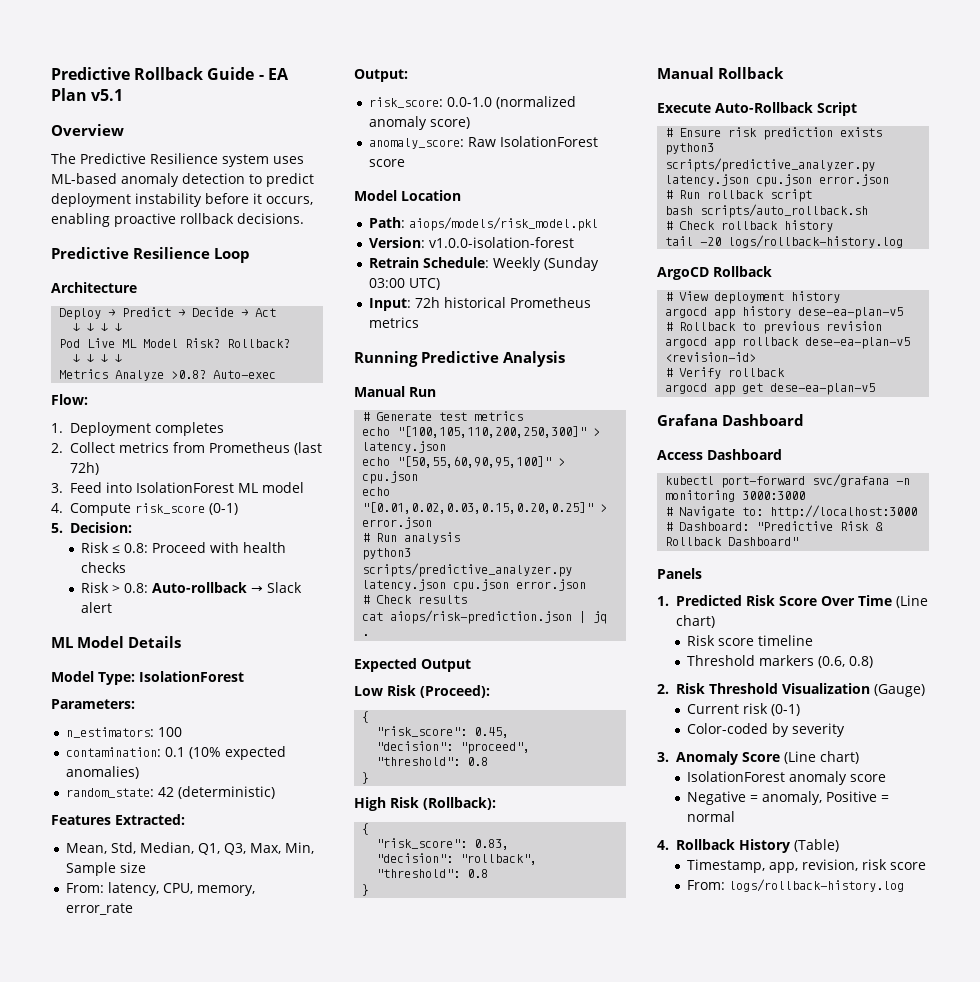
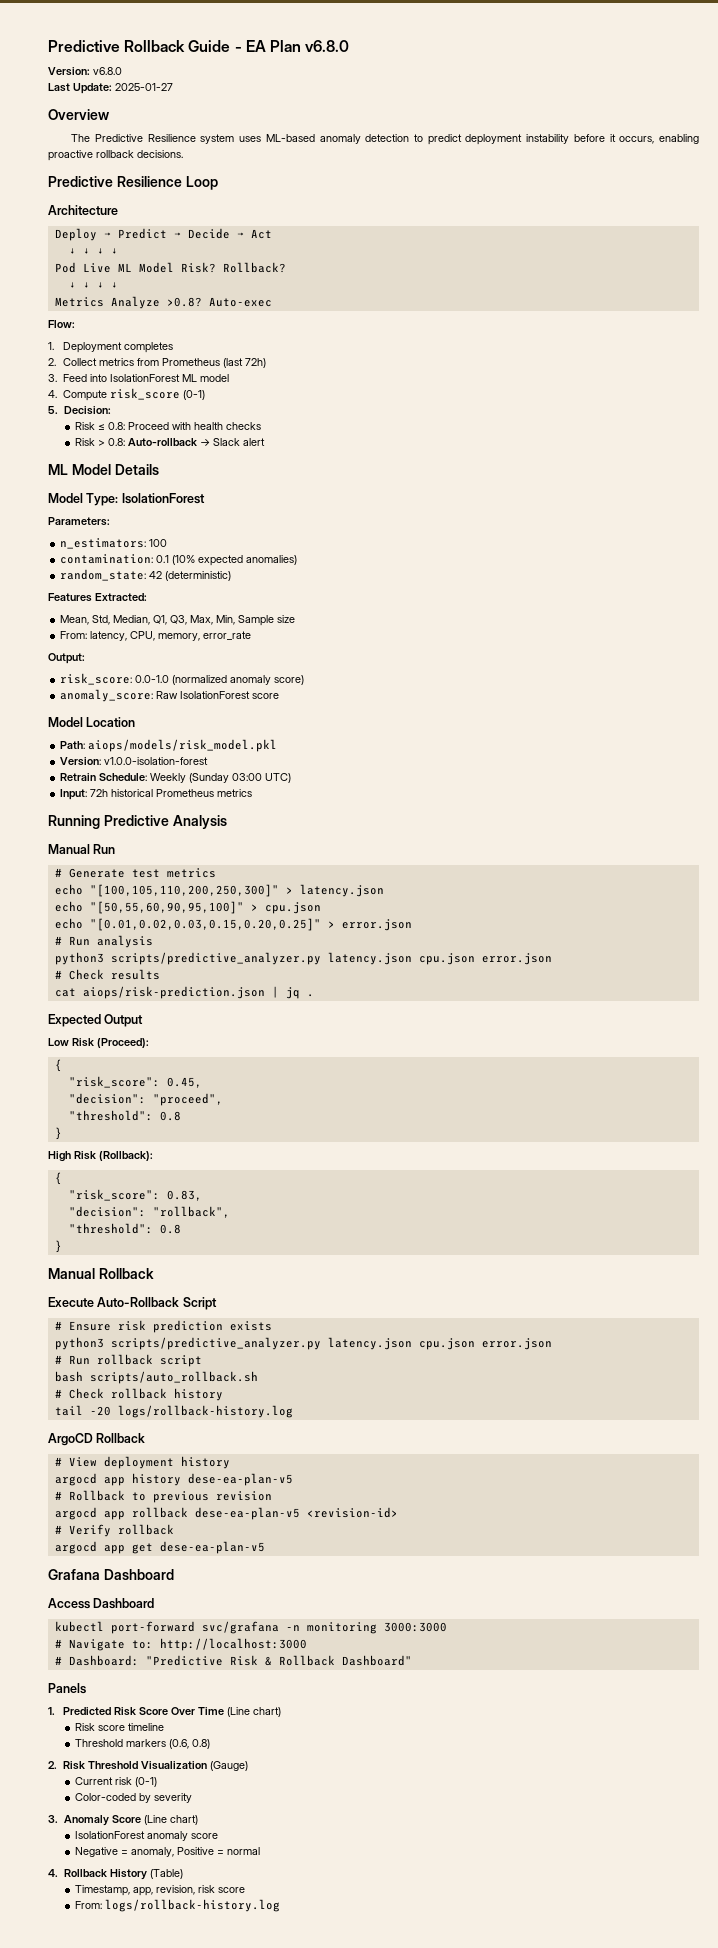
- Predictive Rollback Guide - EA Plan v5.1
+ Predictive Rollback Guide - EA Plan v6.8.0
+ Version: v6.8.0
+ Last Update: 2025-01-27

